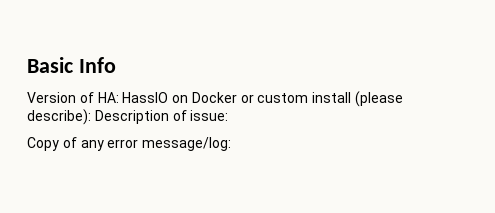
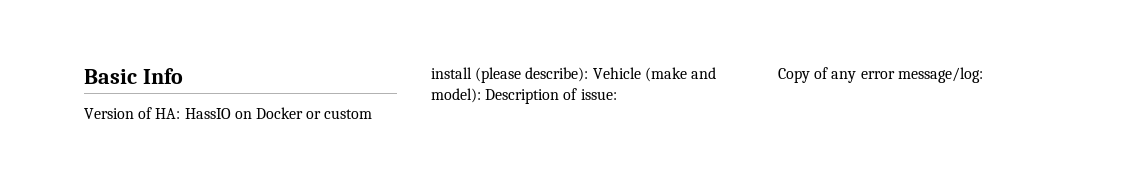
- Version of HA: HassIO on Docker or custom install (please describe): Description of issue:
+ Version of HA: HassIO on Docker or custom install (please describe): Vehicle (make and model): Description of issue:

